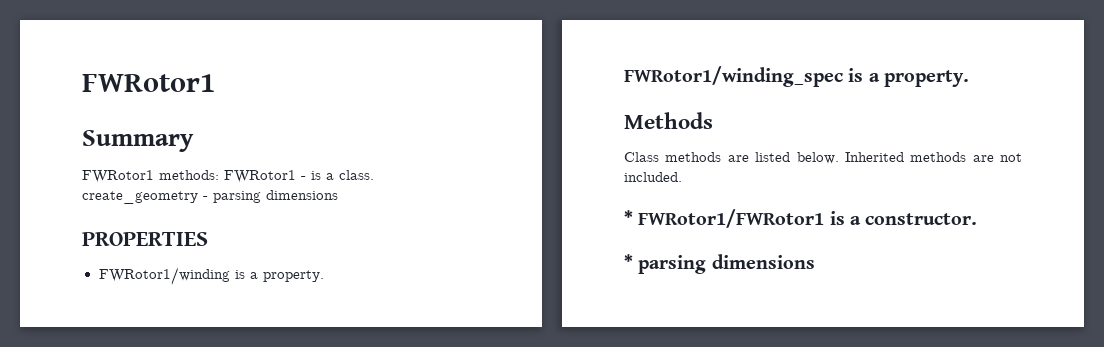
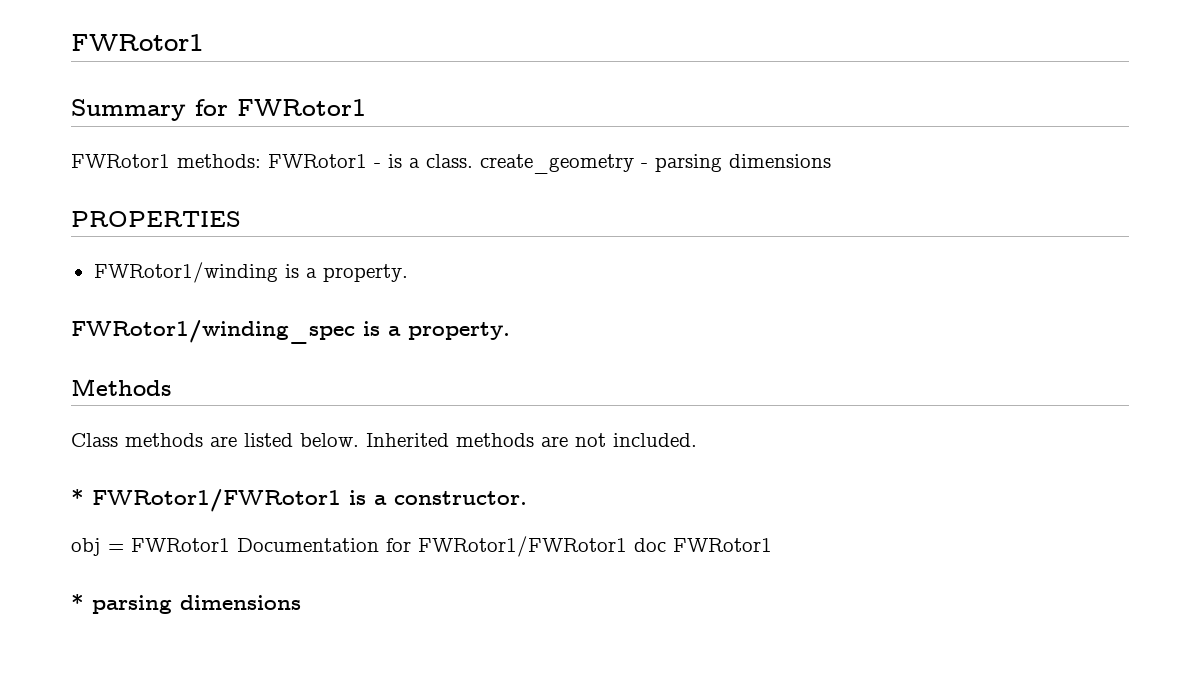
- Summary
+ Summary for FWRotor1
+ obj = FWRotor1 Documentation for FWRotor1/FWRotor1 doc FWRotor1

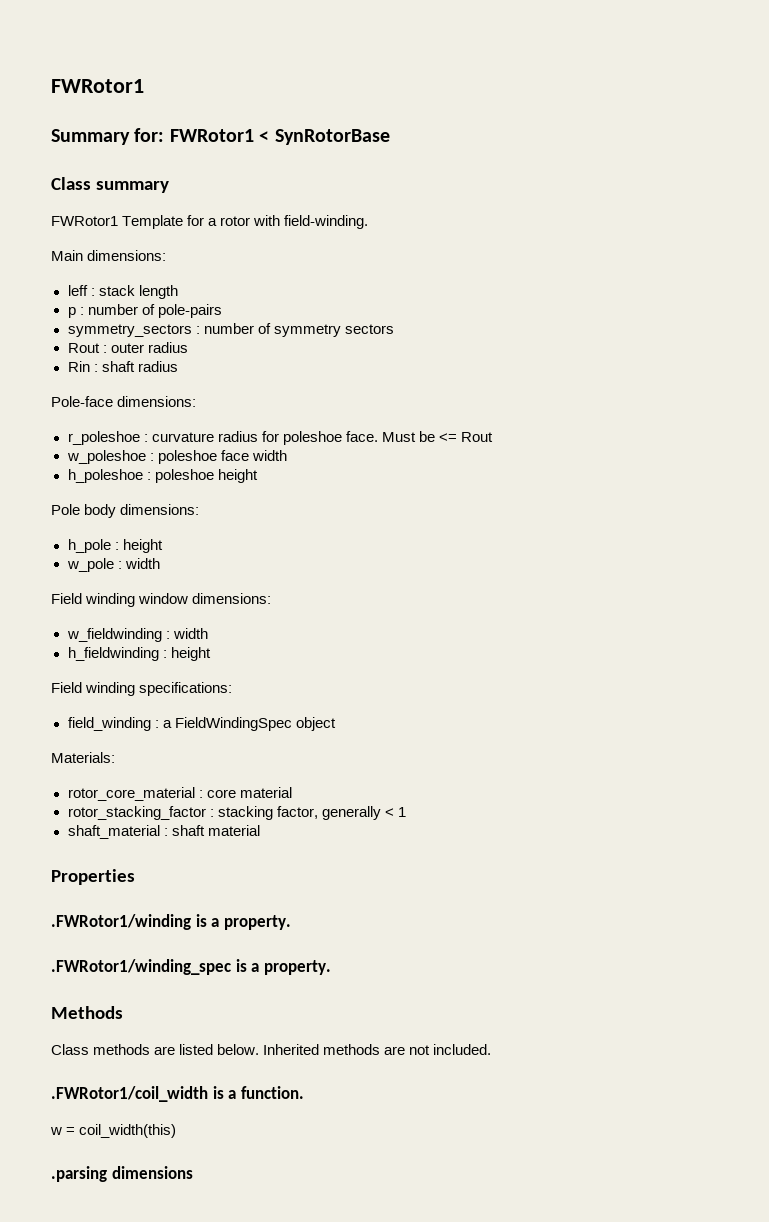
- Summary for FWRotor1
- FWRotor1 methods: FWRotor1 - is a class. create_geometry - parsing dimensions
- PROPERTIES
- FWRotor1/winding is a property.
- FWRotor1/winding_spec is a property.
+ Summary for: FWRotor1 < SynRotorBase
+ Class summary
+ FWRotor1 Template for a rotor with field-winding.
+ Main dimensions:
+ leff : stack length
+ p : number of pole-pairs
+ symmetry_sectors : number of symmetry sectors
+ Rout : outer radius
+ Rin : shaft radius
+ Pole-face dimensions:
+ r_poleshoe : curvature radius for poleshoe face. Must be <= Rout
+ w_poleshoe : poleshoe face width
+ h_poleshoe : poleshoe height
+ Pole body dimensions:
+ h_pole : height
+ w_pole : width
+ Field winding window dimensions:
+ w_fieldwinding : width
+ h_fieldwinding : height
+ Field winding specifications:
+ field_winding : a FieldWindingSpec object
+ Materials:
+ rotor_core_material : core material
+ rotor_stacking_factor : stacking factor, generally < 1
+ shaft_material : shaft material
+ Properties
+ .FWRotor1/winding is a property.
+ .FWRotor1/winding_spec is a property.
- * FWRotor1/FWRotor1 is a constructor.
- obj = FWRotor1 Documentation for FWRotor1/FWRotor1 doc FWRotor1
- * parsing dimensions
+ .FWRotor1/coil_width is a function.
+ w = coil_width(this)
+ .parsing dimensions

